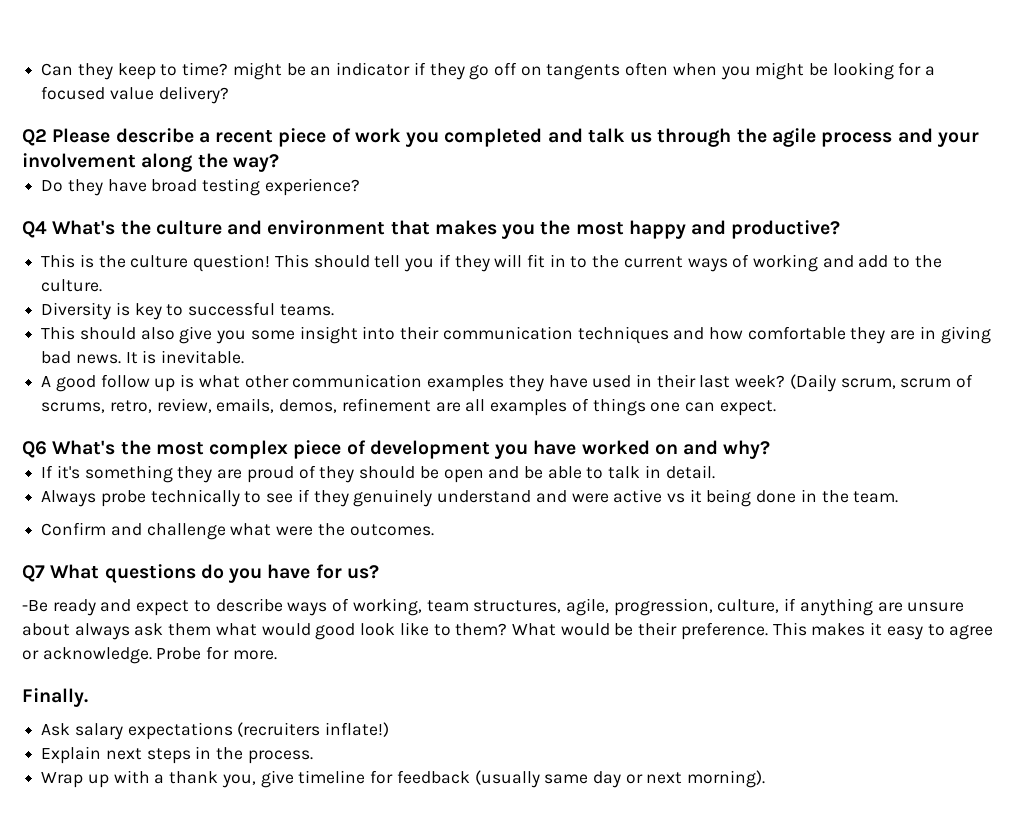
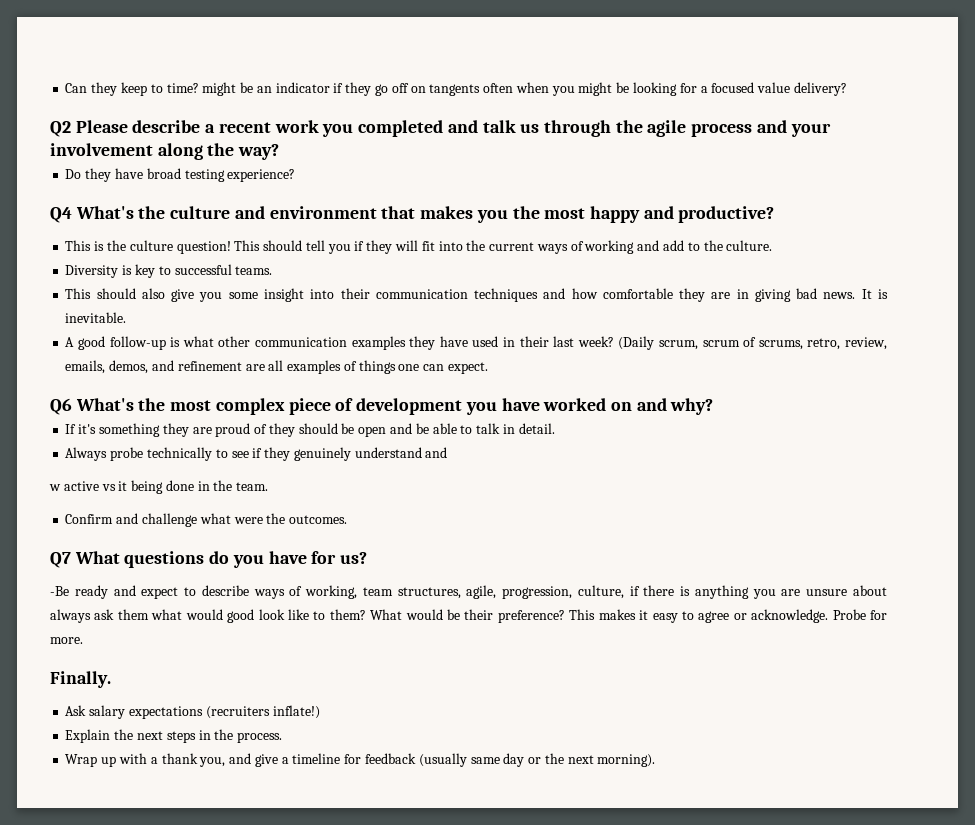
- Q2 Please describe a recent piece of work you completed and talk us through the agile process and your involvement along the way?
+ Q2 Please describe a recent work you completed and talk us through the agile process and your involvement along the way?
- This should tell you if they will fit in to the current ways of working and add to the culture.
+ This should tell you if they will fit into the current ways of working and add to the culture.
- A good follow up is what other communication examples they have used in their last week?
+ A good follow-up is what other communication examples they have used in their last week?
- (Daily scrum, scrum of scrums, retro, review, emails, demos, refinement are all examples of things one can expect.
+ (Daily scrum, scrum of scrums, retro, review, emails, demos, and refinement are all examples of things one can expect.
- Always probe technically to see if they genuinely understand and were active vs it being done in the team.
+ Always probe technically to see if they genuinely understand and
+ w active vs it being done in the team.
- -Be ready and expect to describe ways of working, team structures, agile, progression, culture, if anything are unsure about always ask them what would good look like to them?
+ -Be ready and expect to describe ways of working, team structures, agile, progression, culture, if there is anything you are unsure about always ask them what would good look like to them?
- What would be their preference.
+ What would be their preference?
- Explain next steps in the process.
+ Explain the next steps in the process.
- Wrap up with a thank you, give timeline for feedback (usually same day or next morning).
+ Wrap up with a thank you, and give a timeline for feedback (usually same day or the next morning).

